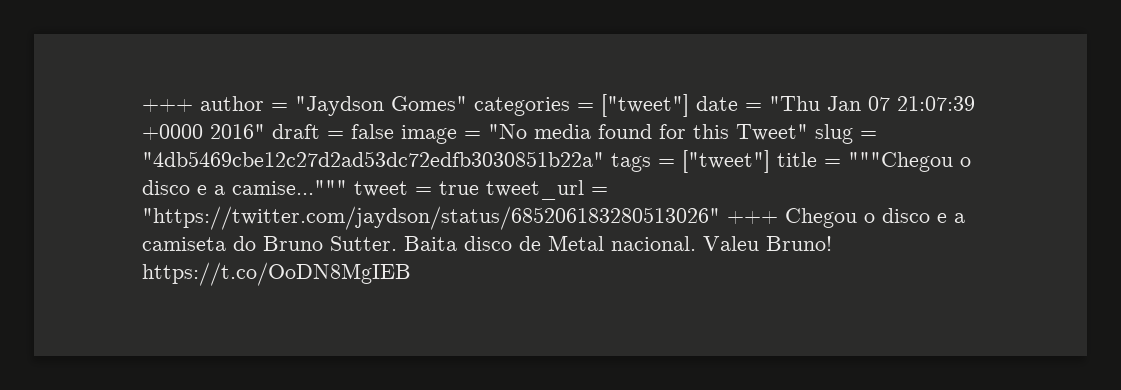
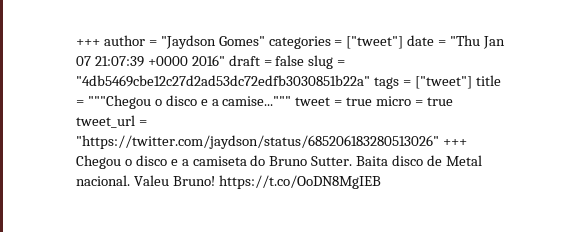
- +++ author = "Jaydson Gomes" categories = ["tweet"] date = "Thu Jan 07 21:07:39 +0000 2016" draft = false image = "No media found for this Tweet" slug = "4db5469cbe12c27d2ad53dc72edfb3030851b22a" tags = ["tweet"] title = """Chegou o disco e a camise...""" tweet = true tweet_url = "https://twitter.com/jaydson/status/685206183280513026" +++ Chegou o disco e a camiseta do Bruno Sutter.
+ +++ author = "Jaydson Gomes" categories = ["tweet"] date = "Thu Jan 07 21:07:39 +0000 2016" draft = false slug = "4db5469cbe12c27d2ad53dc72edfb3030851b22a" tags = ["tweet"] title = """Chegou o disco e a camise...""" tweet = true micro = true tweet_url = "https://twitter.com/jaydson/status/685206183280513026" +++ Chegou o disco e a camiseta do Bruno Sutter.

